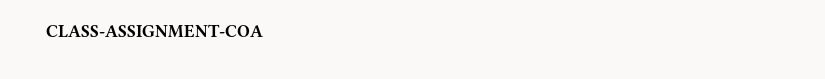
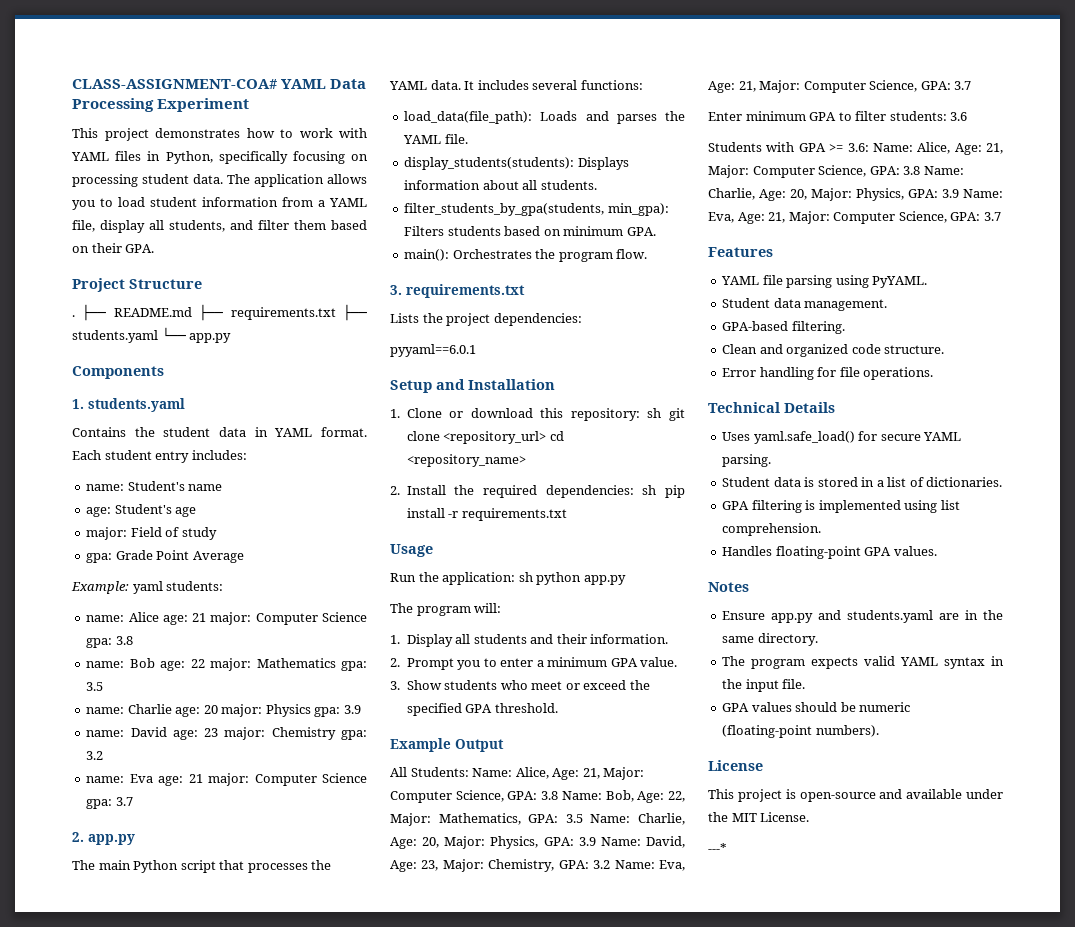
- CLASS-ASSIGNMENT-COA
+ CLASS-ASSIGNMENT-COA# YAML Data Processing Experiment
+ This project demonstrates how to work with YAML files in Python, specifically focusing on processing student data. The application allows you to load student information from a YAML file, display all students, and filter them based on their GPA.
+ Project Structure
+ . ├── README.md ├── requirements.txt ├── students.yaml └── app.py
+ Components
+ 1. students.yaml
+ Contains the student data in YAML format. Each student entry includes:
+ name: Student's name
+ age: Student's age
+ major: Field of study
+ gpa: Grade Point Average
+ Example: yaml students:
+ name: Alice age: 21 major: Computer Science gpa: 3.8
+ name: Bob age: 22 major: Mathematics gpa: 3.5
+ name: Charlie age: 20 major: Physics gpa: 3.9
+ name: David age: 23 major: Chemistry gpa: 3.2
+ name: Eva age: 21 major: Computer Science gpa: 3.7
+ 2. app.py
+ The main Python script that processes the YAML data. It includes several functions:
+ load_data(file_path): Loads and parses the YAML file.
+ display_students(students): Displays information about all students.
+ filter_students_by_gpa(students, min_gpa): Filters students based on minimum GPA.
+ main(): Orchestrates the program flow.
+ 3. requirements.txt
+ Lists the project dependencies:
+ pyyaml==6.0.1
+ Setup and Installation
+ 1. Clone or download this repository: sh git clone <repository_url> cd <repository_name>
+ 2. Install the required dependencies: sh pip install -r requirements.txt
+ Usage
+ Run the application: sh python app.py
+ The program will:
+ 1. Display all students and their information.
+ 2. Prompt you to enter a minimum GPA value.
+ 3. Show students who meet or exceed the specified GPA threshold.
+ Example Output
+ All Students: Name: Alice, Age: 21, Major: Computer Science, GPA: 3.8 Name: Bob, Age: 22, Major: Mathematics, GPA: 3.5 Name: Charlie, Age: 20, Major: Physics, GPA: 3.9 Name: David, Age: 23, Major: Chemistry, GPA: 3.2 Name: Eva, Age: 21, Major: Computer Science, GPA: 3.7
+ Enter minimum GPA to filter students: 3.6
+ Students with GPA >= 3.6: Name: Alice, Age: 21, Major: Computer Science, GPA: 3.8 Name: Charlie, Age: 20, Major: Physics, GPA: 3.9 Name: Eva, Age: 21, Major: Computer Science, GPA: 3.7
+ Features
+ YAML file parsing using PyYAML.
+ Student data management.
+ GPA-based filtering.
+ Clean and organized code structure.
+ Error handling for file operations.
+ Technical Details
+ Uses yaml.safe_load() for secure YAML parsing.
+ Student data is stored in a list of dictionaries.
+ GPA filtering is implemented using list comprehension.
+ Handles floating-point GPA values.
+ Notes
+ Ensure app.py and students.yaml are in the same directory.
+ The program expects valid YAML syntax in the input file.
+ GPA values should be numeric (floating-point numbers).
+ License
+ This project is open-source and available under the MIT License.
+ ---*

